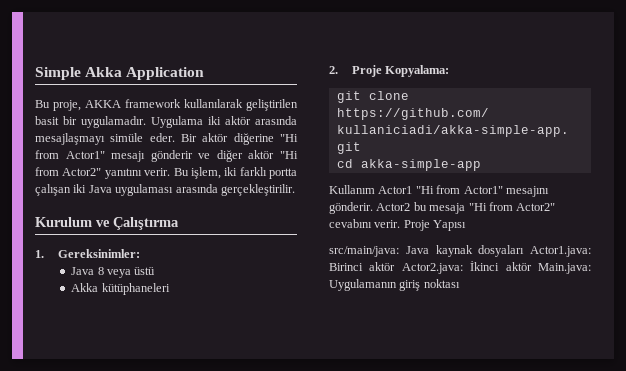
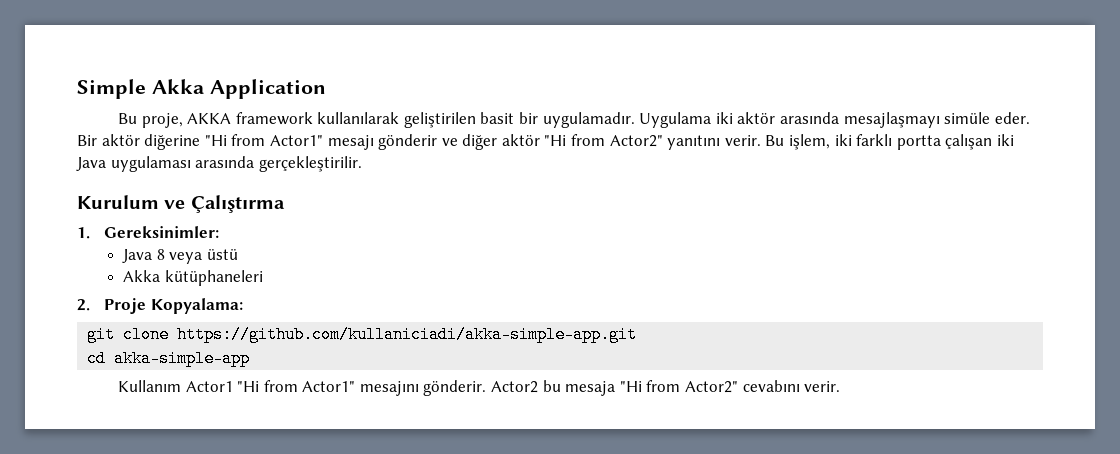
- Proje Yapısı
- src/main/java: Java kaynak dosyaları Actor1.java: Birinci aktör Actor2.java: İkinci aktör Main.java: Uygulamanın giriş noktası

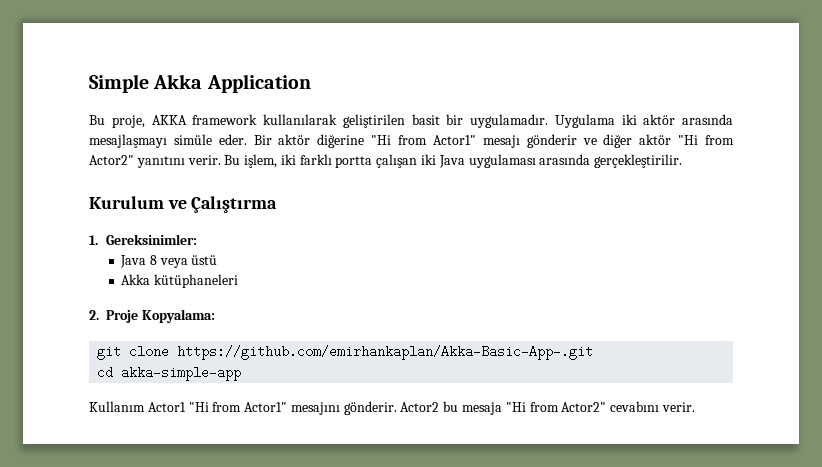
- git clone https://github.com/kullaniciadi/akka-simple-app.git
+ git clone https://github.com/emirhankaplan/Akka-Basic-App-.git

